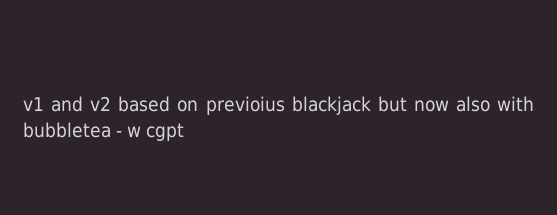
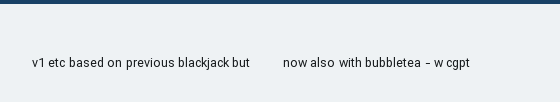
- v1 and v2 based on previoius blackjack but now also with bubbletea - w cgpt
+ v1 etc based on previous blackjack but now also with bubbletea - w cgpt

